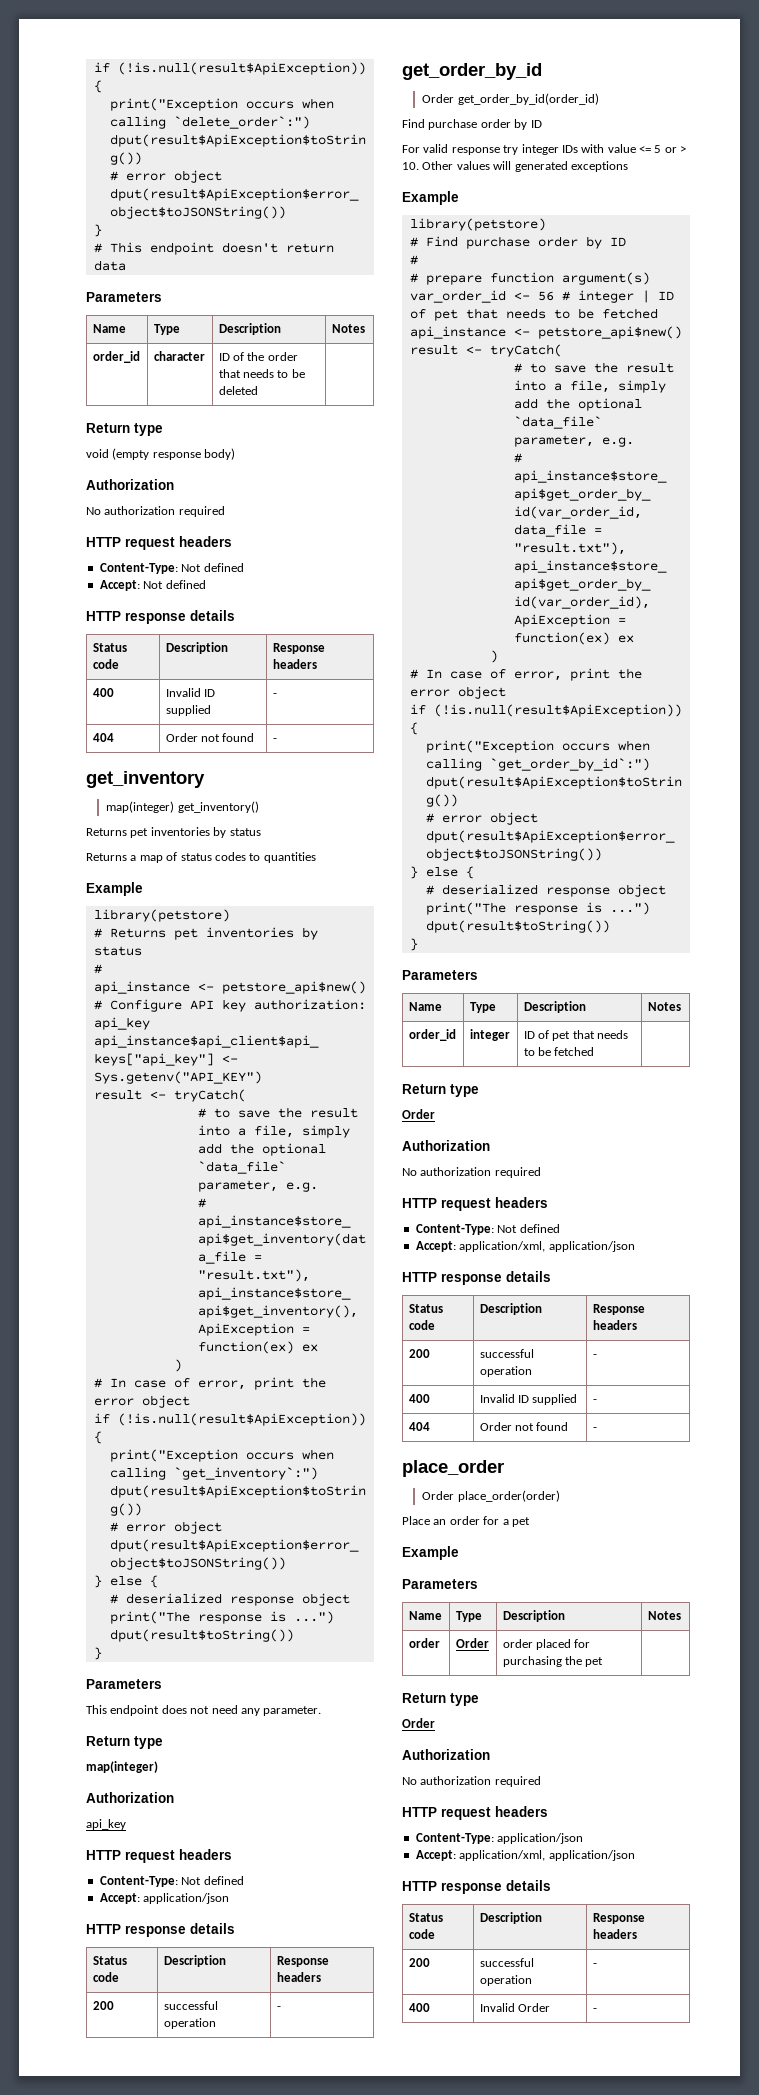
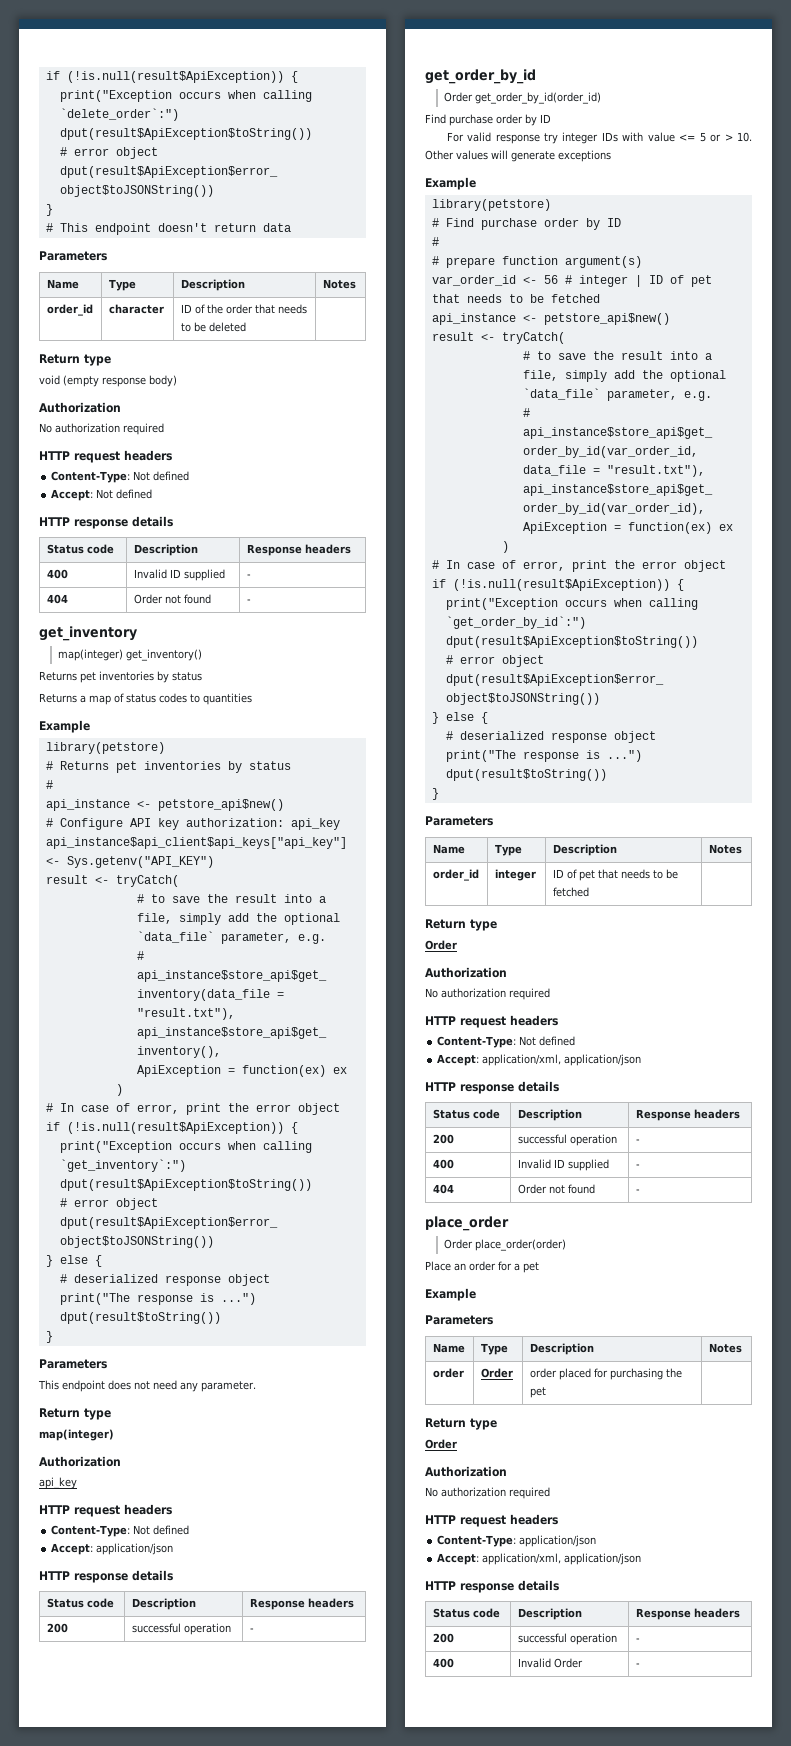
- For valid response try integer IDs with value <= 5 or > 10. Other values will generated exceptions
+ For valid response try integer IDs with value <= 5 or > 10. Other values will generate exceptions

